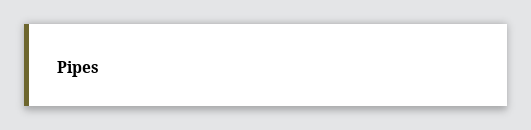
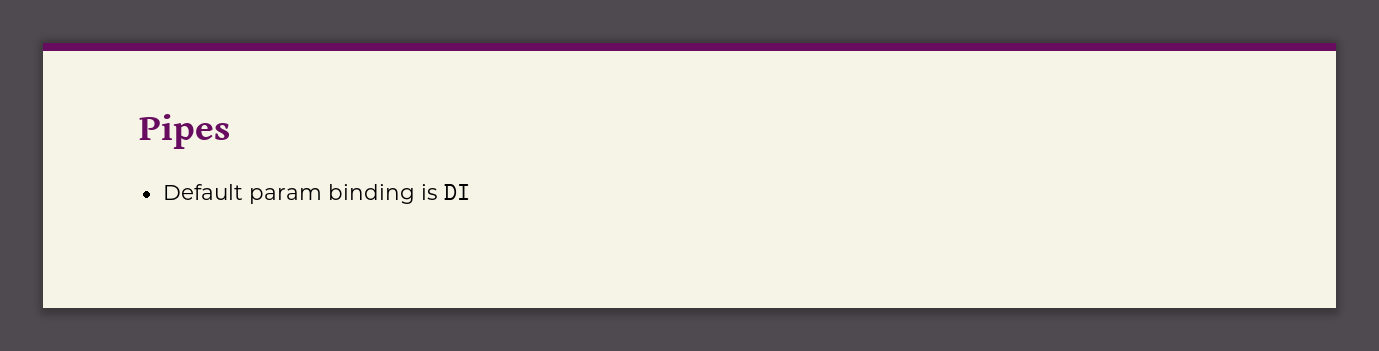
+ Default param binding is DI

